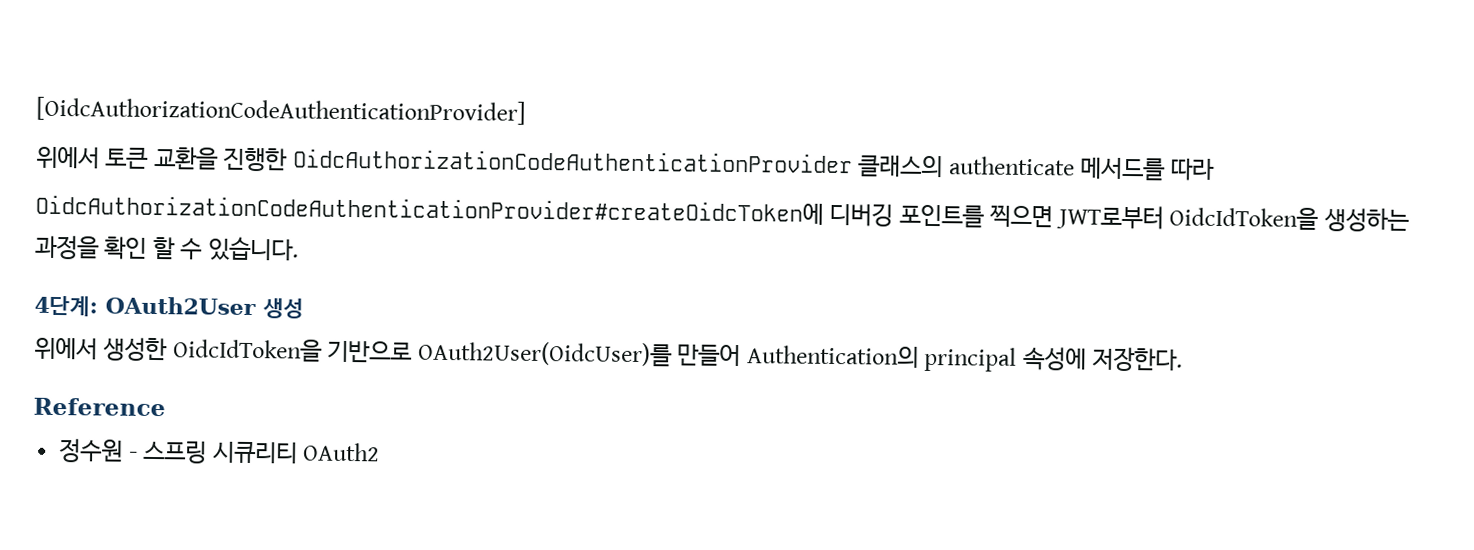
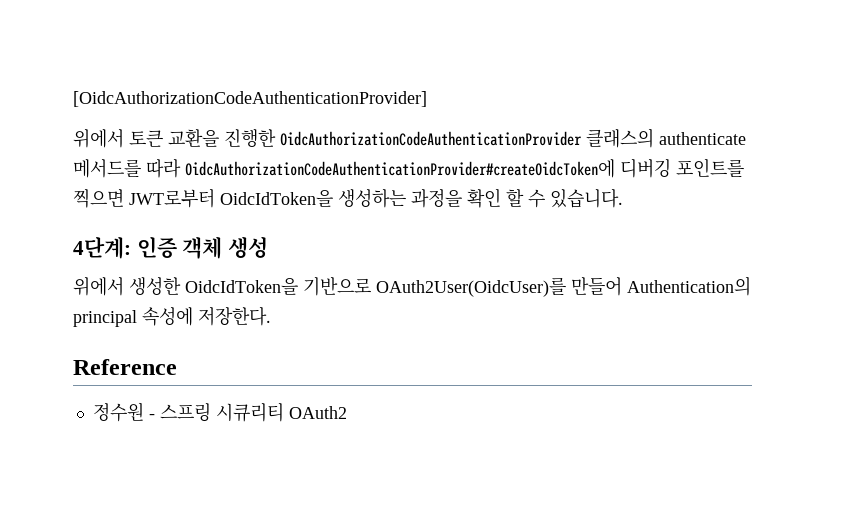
- 위에서 토큰 교환을 진행한 OidcAuthorizationCodeAuthenticationProvider 클래스의 authenticate 메서드를 따라
- OidcAuthorizationCodeAuthenticationProvider#createOidcToken에 디버깅 포인트를 찍으면 JWT로부터 OidcIdToken을 생성하는 과정을 확인 할 수 있습니다.
+ 위에서 토큰 교환을 진행한 OidcAuthorizationCodeAuthenticationProvider 클래스의 authenticate 메서드를 따라 OidcAuthorizationCodeAuthenticationProvider#createOidcToken에 디버깅 포인트를 찍으면 JWT로부터 OidcIdToken을 생성하는 과정을 확인 할 수 있습니다.
- 4단계: OAuth2User 생성
+ 4단계: 인증 객체 생성

